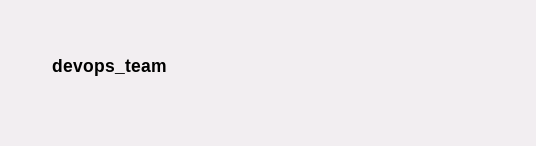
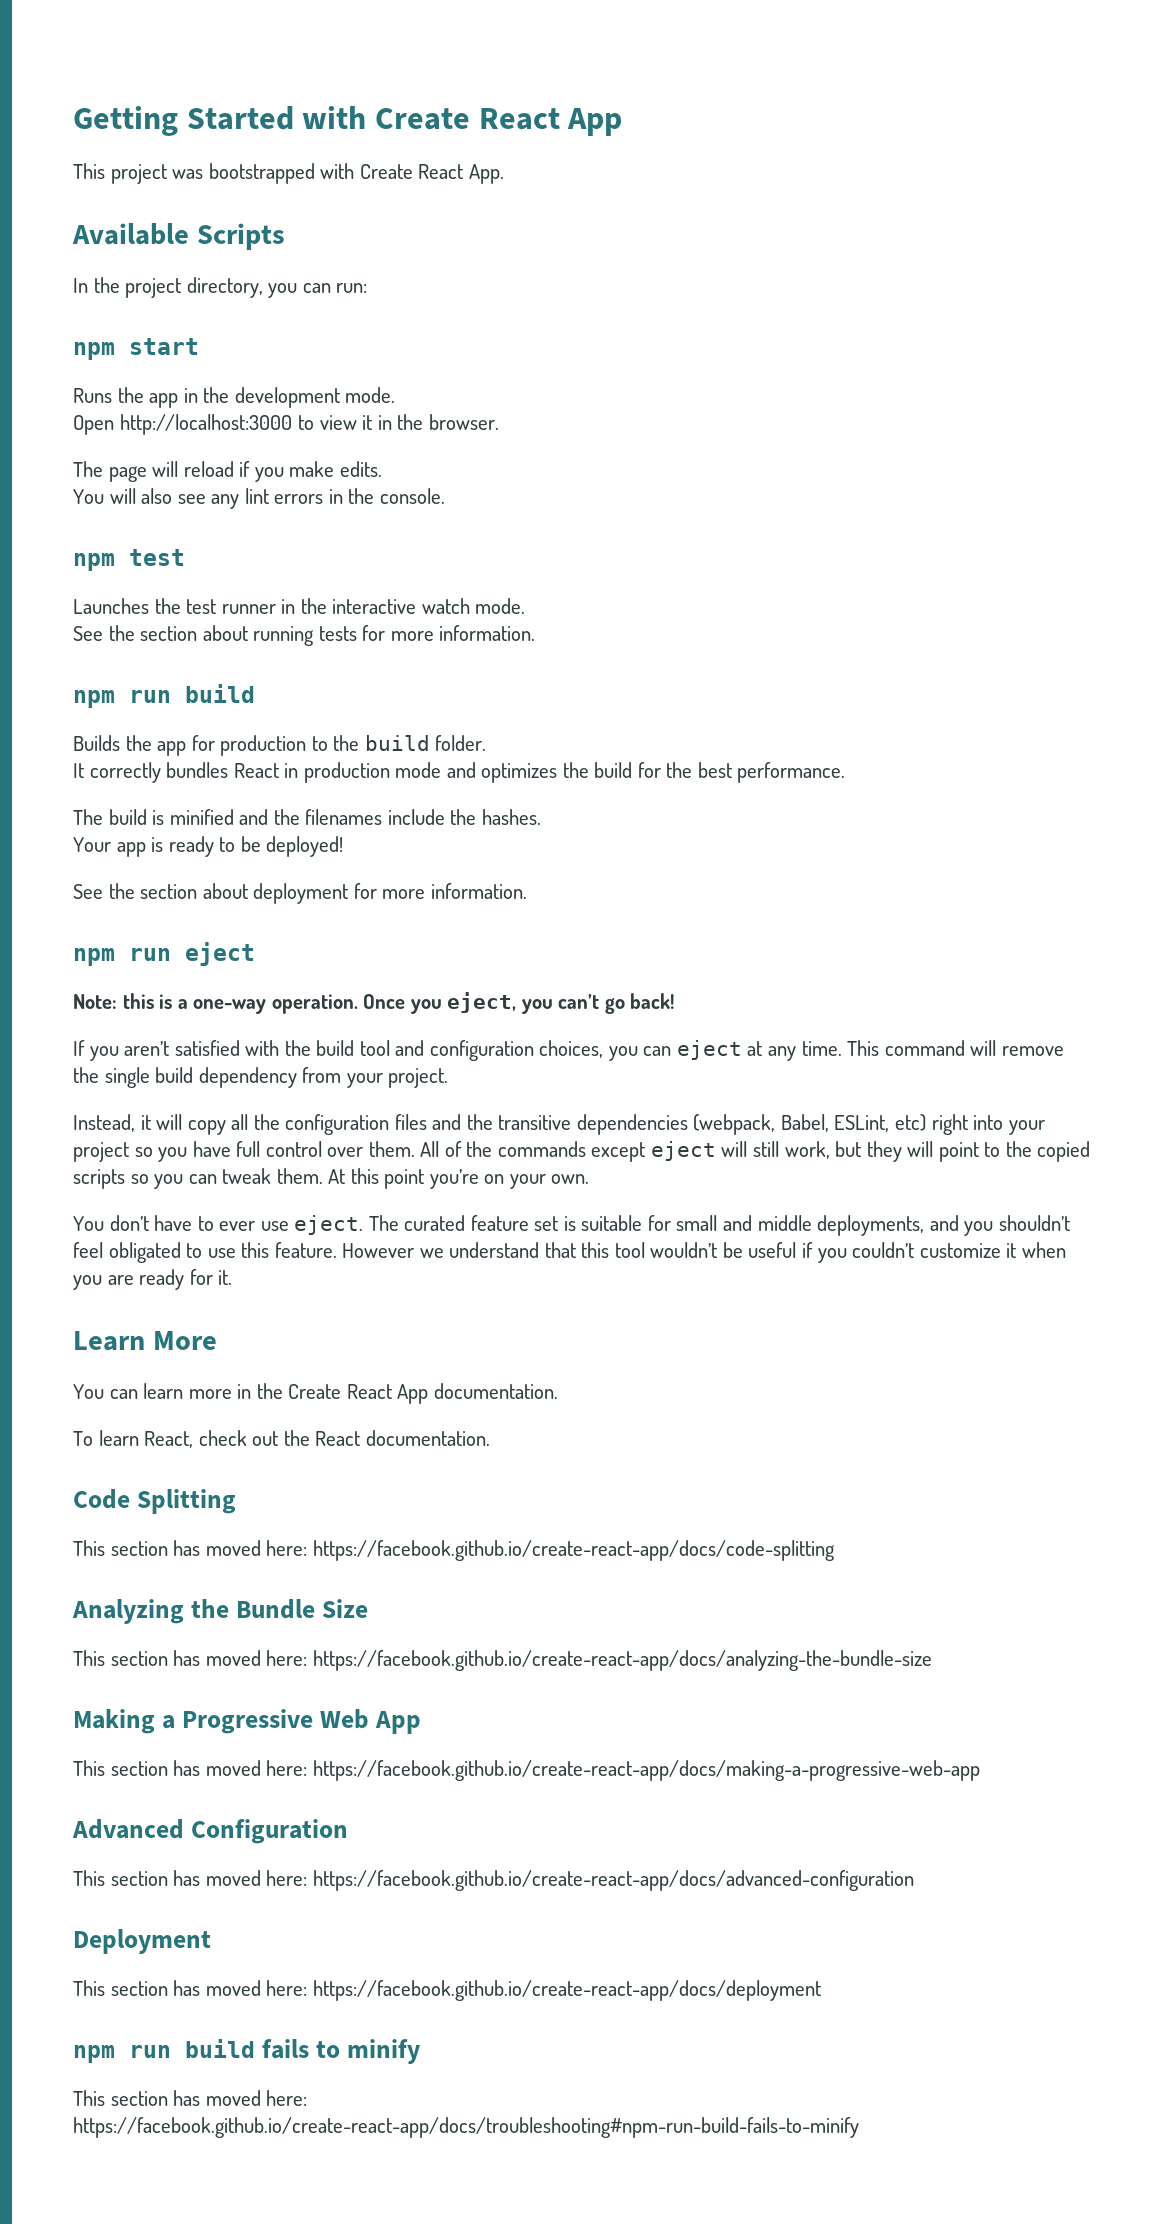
- devops_team
+ Getting Started with Create React App
+ This project was bootstrapped with Create React App.
+ Available Scripts
+ In the project directory, you can run:
+ npm start
+ Runs the app in the development mode.
+ Open http://localhost:3000 to view it in the browser.
+ The page will reload if you make edits.
+ You will also see any lint errors in the console.
+ npm test
+ Launches the test runner in the interactive watch mode.
+ See the section about running tests for more information.
+ npm run build
+ Builds the app for production to the build folder.
+ It correctly bundles React in production mode and optimizes the build for the best performance.
+ The build is minified and the filenames include the hashes.
+ Your app is ready to be deployed!
+ See the section about deployment for more information.
+ npm run eject
+ Note: this is a one-way operation. Once you eject, you can’t go back!
+ If you aren’t satisfied with the build tool and configuration choices, you can eject at any time. This command will remove the single build dependency from your project.
+ Instead, it will copy all the configuration files and the transitive dependencies (webpack, Babel, ESLint, etc) right into your project so you have full control over them. All of the commands except eject will still work, but they will point to the copied scripts so you can tweak them. At this point you’re on your own.
+ You don’t have to ever use eject. The curated feature set is suitable for small and middle deployments, and you shouldn’t feel obligated to use this feature. However we understand that this tool wouldn’t be useful if you couldn’t customize it when you are ready for it.
+ Learn More
+ You can learn more in the Create React App documentation.
+ To learn React, check out the React documentation.
+ Code Splitting
+ This section has moved here: https://facebook.github.io/create-react-app/docs/code-splitting
+ Analyzing the Bundle Size
+ This section has moved here: https://facebook.github.io/create-react-app/docs/analyzing-the-bundle-size
+ Making a Progressive Web App
+ This section has moved here: https://facebook.github.io/create-react-app/docs/making-a-progressive-web-app
+ Advanced Configuration
+ This section has moved here: https://facebook.github.io/create-react-app/docs/advanced-configuration
+ Deployment
+ This section has moved here: https://facebook.github.io/create-react-app/docs/deployment
+ npm run build fails to minify
+ This section has moved here: https://facebook.github.io/create-react-app/docs/troubleshooting#npm-run-build-fails-to-minify

